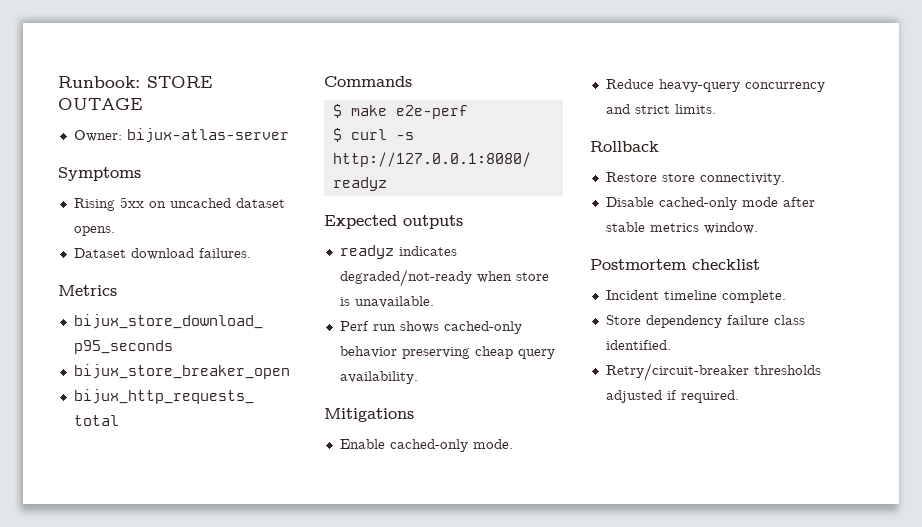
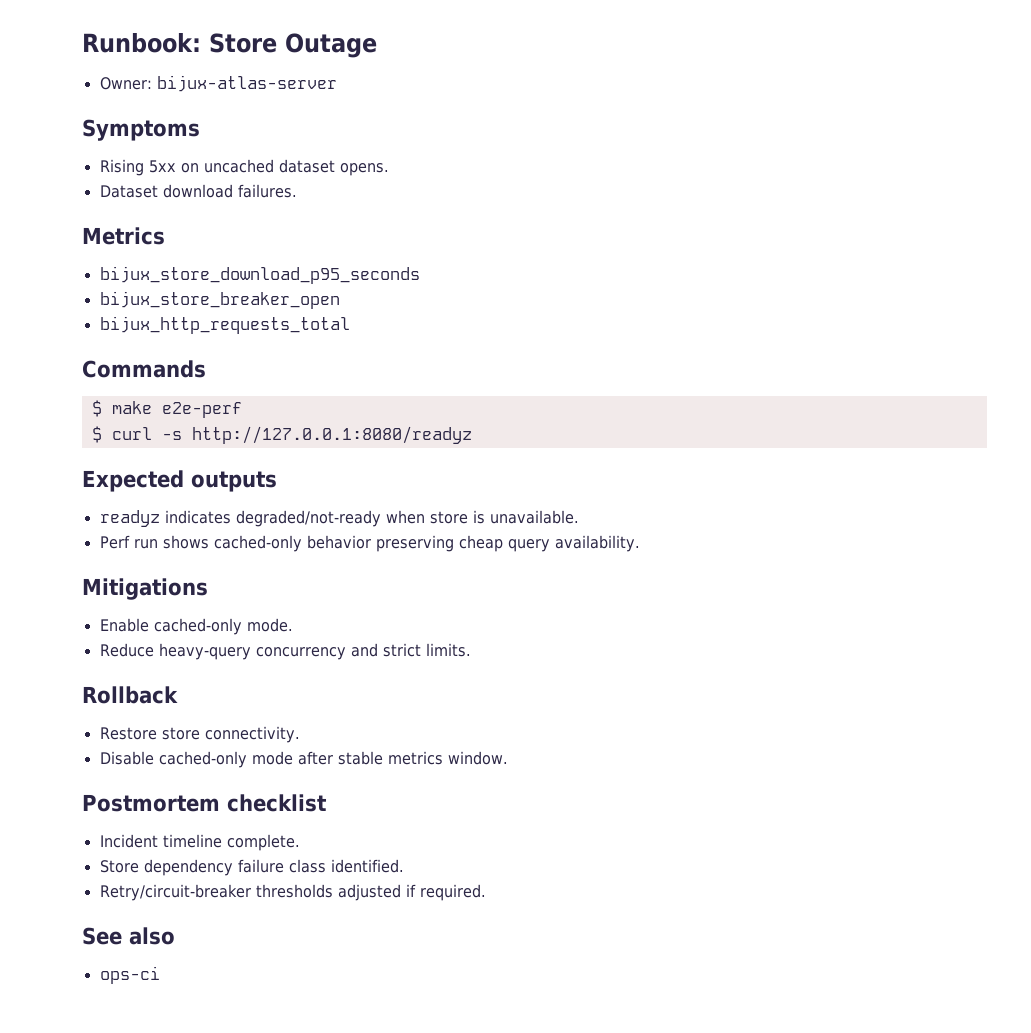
- Runbook: STORE OUTAGE
+ Runbook: Store Outage
+ See also
+ ops-ci

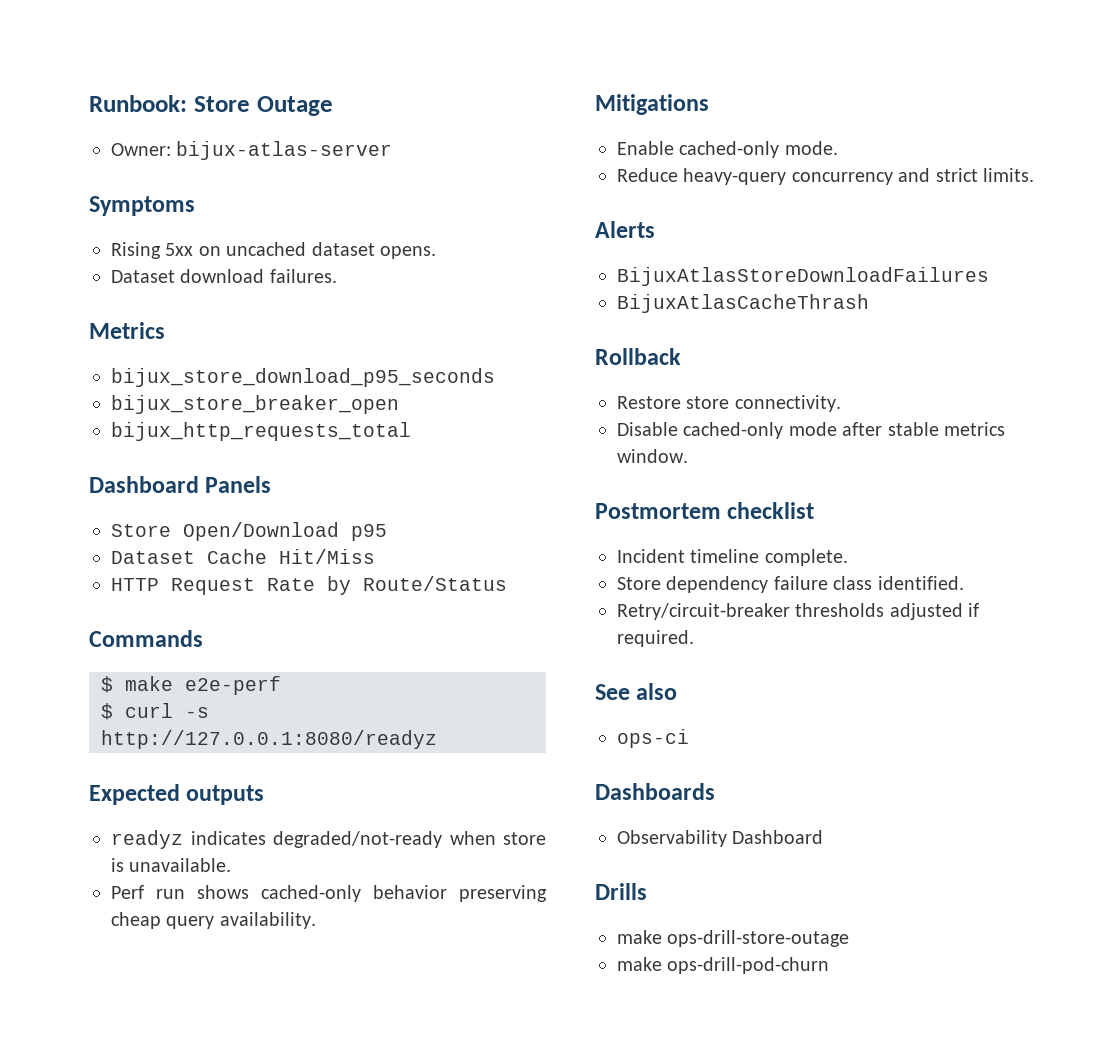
+ Dashboard Panels
+ Store Open/Download p95
+ Dataset Cache Hit/Miss
+ HTTP Request Rate by Route/Status
+ Alerts
+ BijuxAtlasStoreDownloadFailures
+ BijuxAtlasCacheThrash
+ Dashboards
+ Observability Dashboard
+ Drills
+ make ops-drill-store-outage
+ make ops-drill-pod-churn

